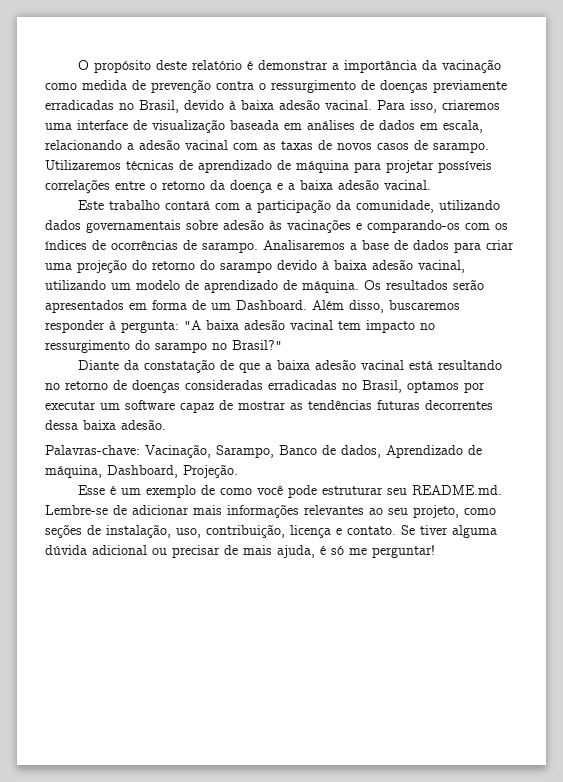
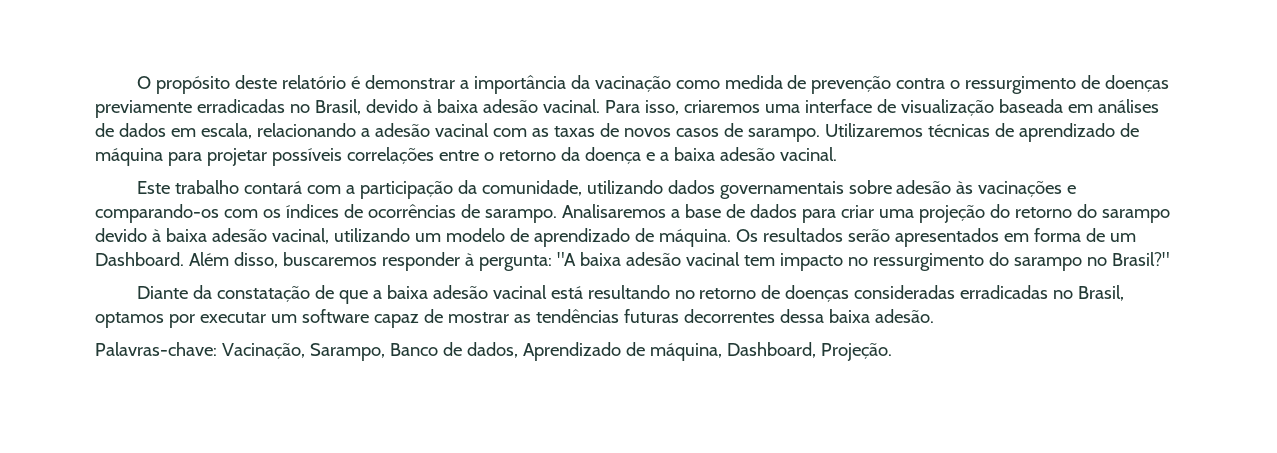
- Esse é um exemplo de como você pode estruturar seu README.md. Lembre-se de adicionar mais informações relevantes ao seu projeto, como seções de instalação, uso, contribuição, licença e contato. Se tiver alguma dúvida adicional ou precisar de mais ajuda, é só me perguntar!

